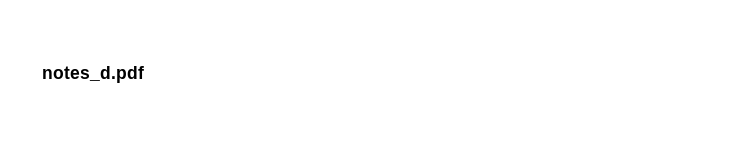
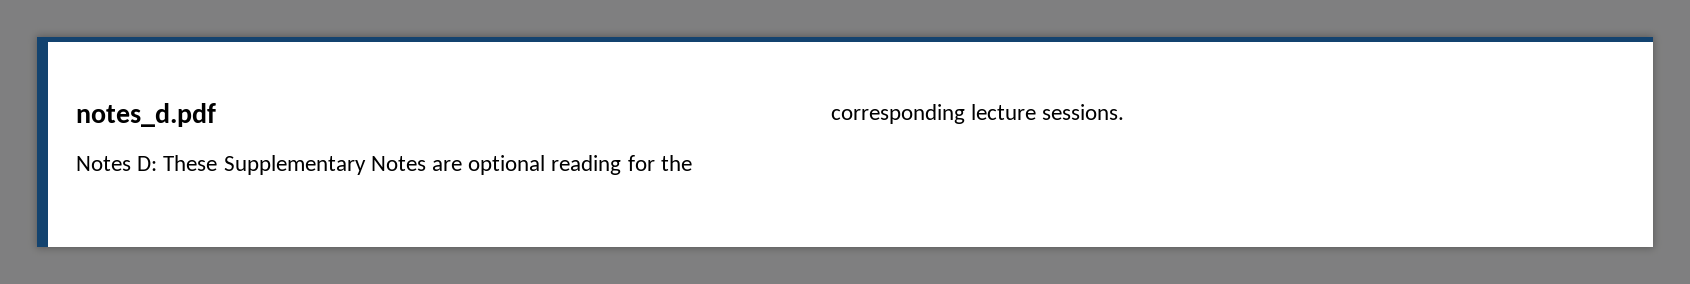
+ Notes D: These Supplementary Notes are optional reading for the corresponding lecture sessions.

